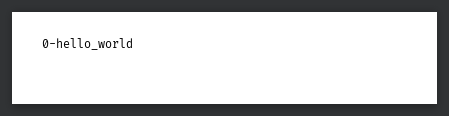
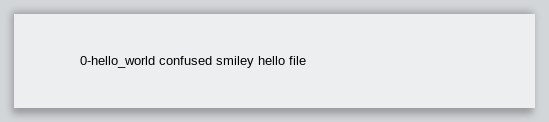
- 0-hello_world
+ 0-hello_world confused smiley hello file

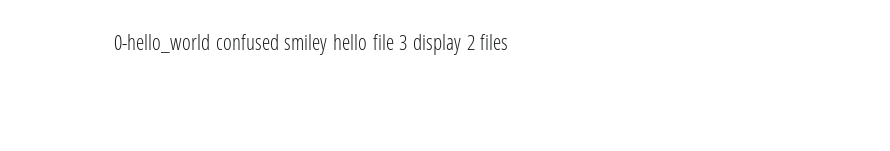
- 0-hello_world confused smiley hello file
+ 0-hello_world confused smiley hello file 3 display 2 files

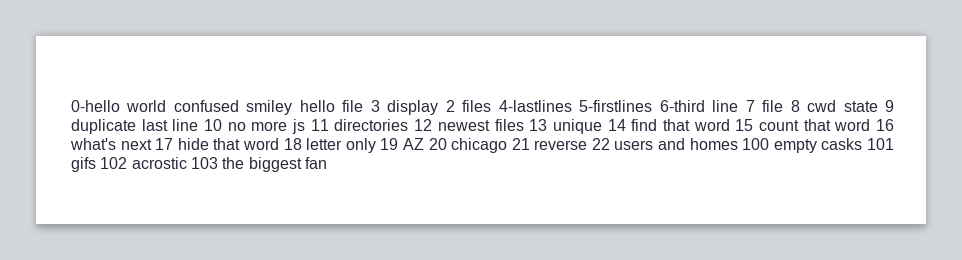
- 0-hello_world confused smiley hello file 3 display 2 files
+ 0-hello world confused smiley hello file 3 display 2 files 4-lastlines 5-firstlines 6-third line 7 file 8 cwd state 9 duplicate last line 10 no more js 11 directories 12 newest files 13 unique 14 find that word 15 count that word 16 what's next 17 hide that word 18 letter only 19 AZ 20 chicago 21 reverse 22 users and homes 100 empty casks 101 gifs 102 acrostic 103 the biggest fan

